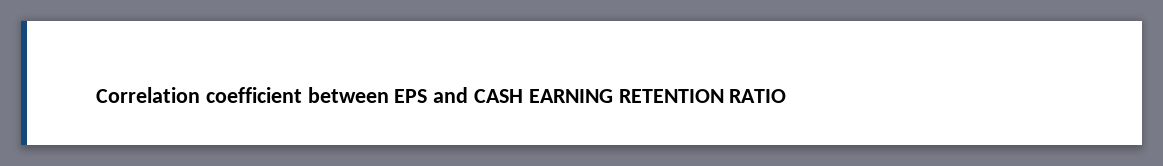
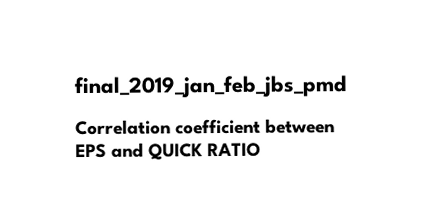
+ final_2019_jan_feb_jbs_pmd
- Correlation coefficient between EPS and CASH EARNING RETENTION RATIO
+ Correlation coefficient between EPS and QUICK RATIO

